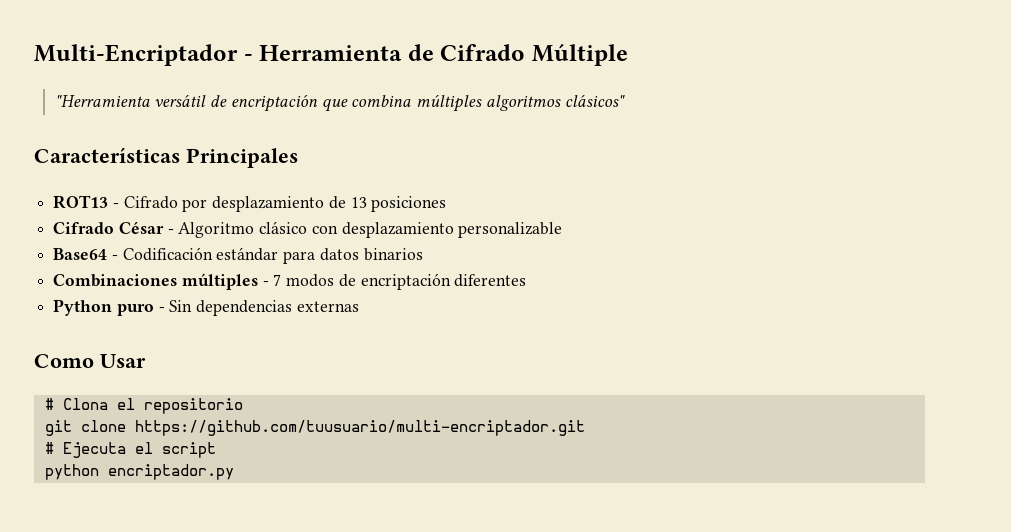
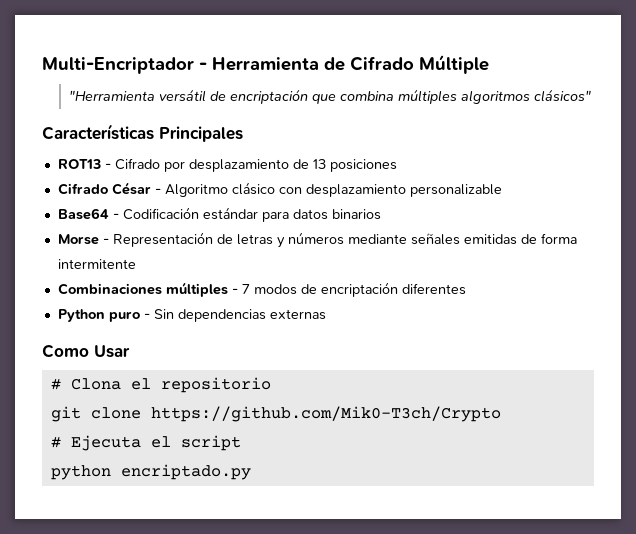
+ Morse - Representación de letras y números mediante señales emitidas de forma intermitente
- git clone https://github.com/tuusuario/multi-encriptador.git
+ git clone https://github.com/Mik0-T3ch/Crypto
- python encriptador.py
+ python encriptado.py

